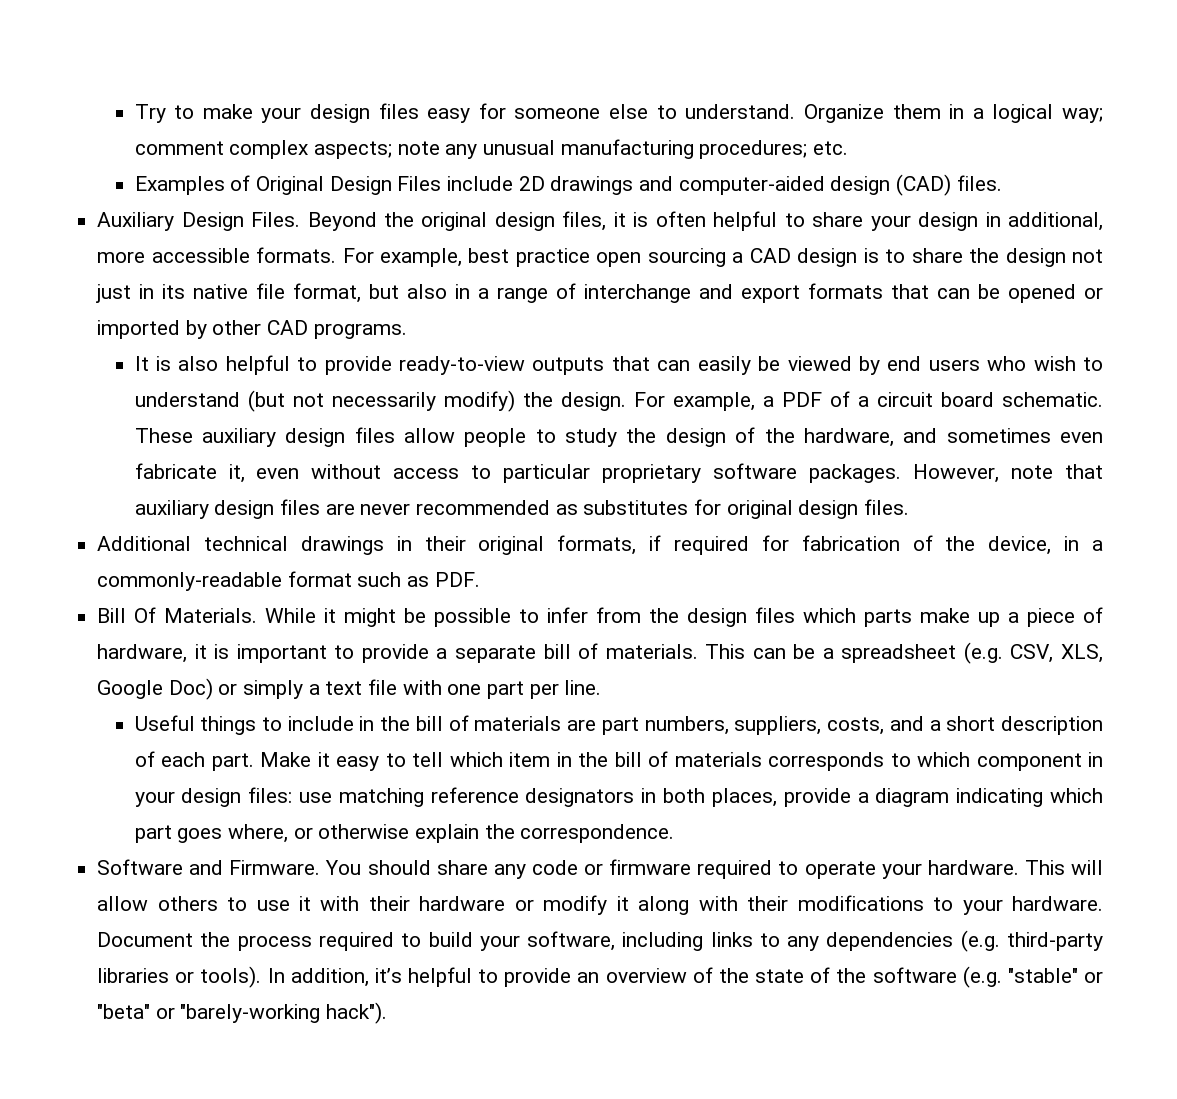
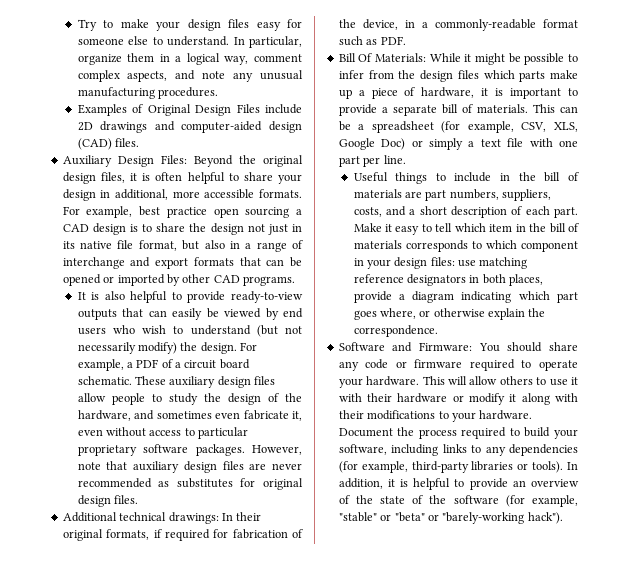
- Organize them in a logical way; comment complex aspects; note any unusual manufacturing procedures; etc.
+ In particular, organize them in a logical way, comment complex aspects, and note any unusual manufacturing procedures.
- Auxiliary Design Files. Beyond the original design files, it is often helpful to share your design in additional, more accessible formats.
+ Auxiliary Design Files: Beyond the original design files, it is often helpful to share your design in additional, more accessible formats.
- Additional technical drawings in their original formats, if required for fabrication of the device, in a commonly-readable format such as PDF.
+ Additional technical drawings: In their original formats, if required for fabrication of the device, in a commonly-readable format such as PDF.
- Bill Of Materials. While it might be possible to infer from the design files which parts make up a piece of hardware, it is important to provide a separate bill of materials.
+ Bill Of Materials: While it might be possible to infer from the design files which parts make up a piece of hardware, it is important to provide a separate bill of materials.
- This can be a spreadsheet (e.g. CSV, XLS, Google Doc) or simply a text file with one part per line.
+ This can be a spreadsheet (for example, CSV, XLS, Google Doc) or simply a text file with one part per line.
- Software and Firmware. You should share any code or firmware required to operate your hardware.
+ Software and Firmware: You should share any code or firmware required to operate your hardware.
- Document the process required to build your software, including links to any dependencies (e.g. third-party libraries or tools).
+ Document the process required to build your software, including links to any dependencies (for example, third-party libraries or tools).
- In addition, it’s helpful to provide an overview of the state of the software (e.g. "stable" or "beta" or "barely-working hack").
+ In addition, it is helpful to provide an overview of the state of the software (for example, "stable" or "beta" or "barely-working hack").

